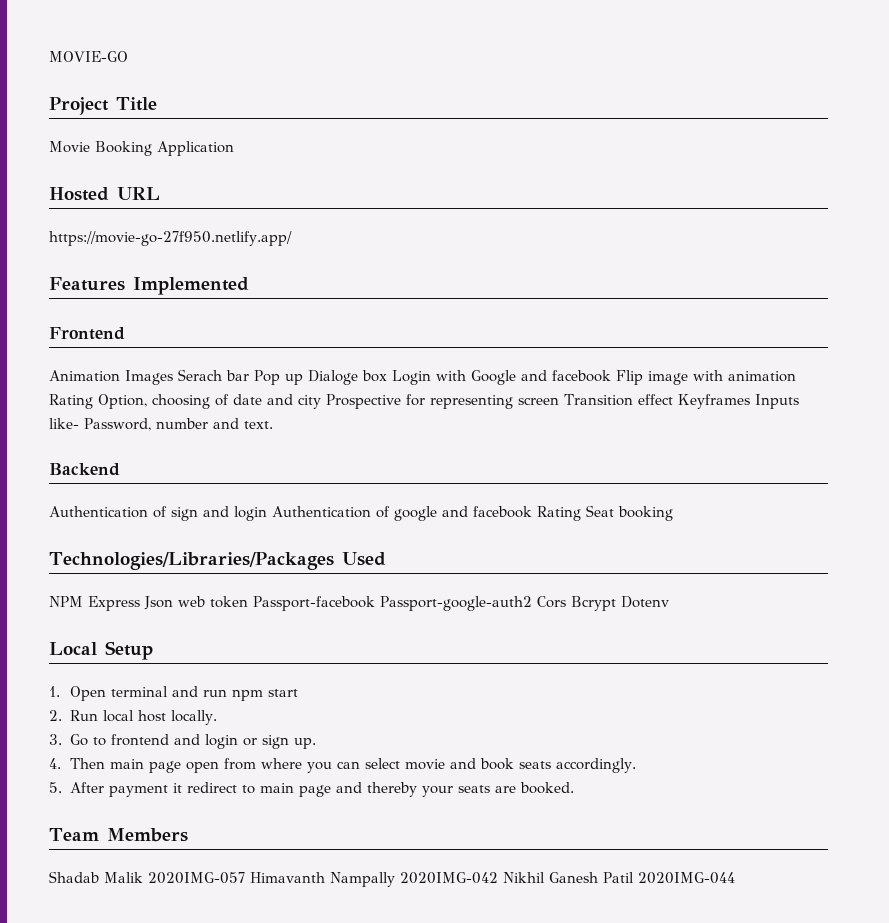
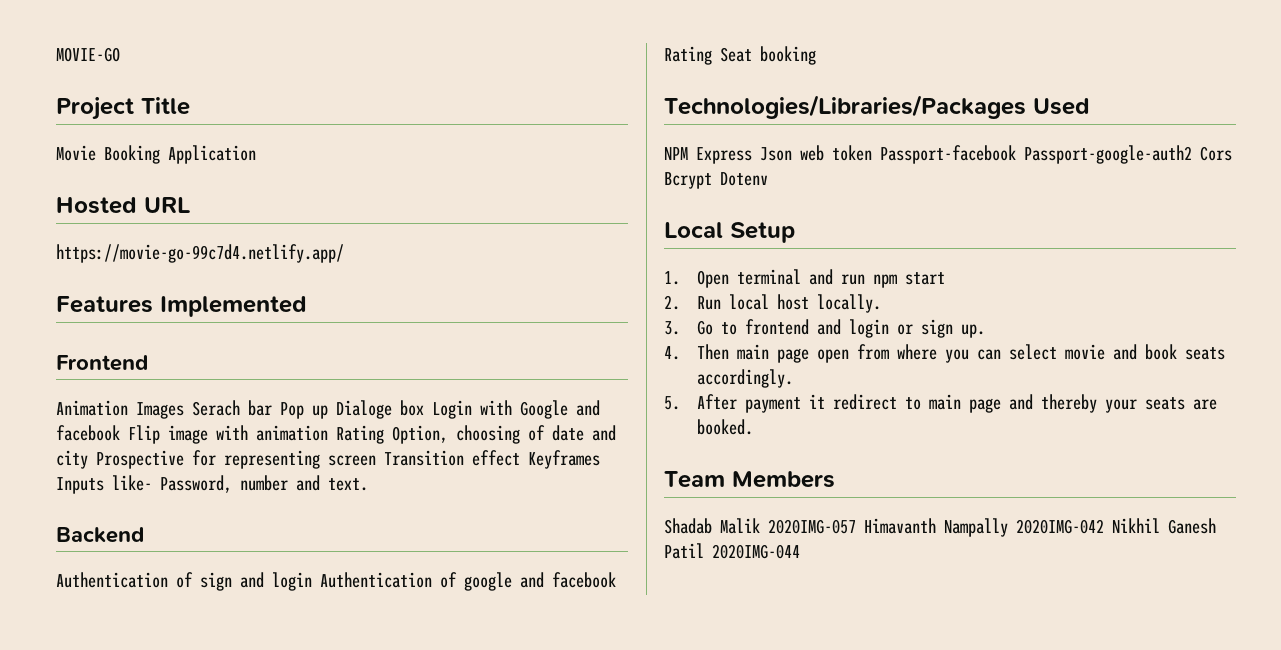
- https://movie-go-27f950.netlify.app/
+ https://movie-go-99c7d4.netlify.app/

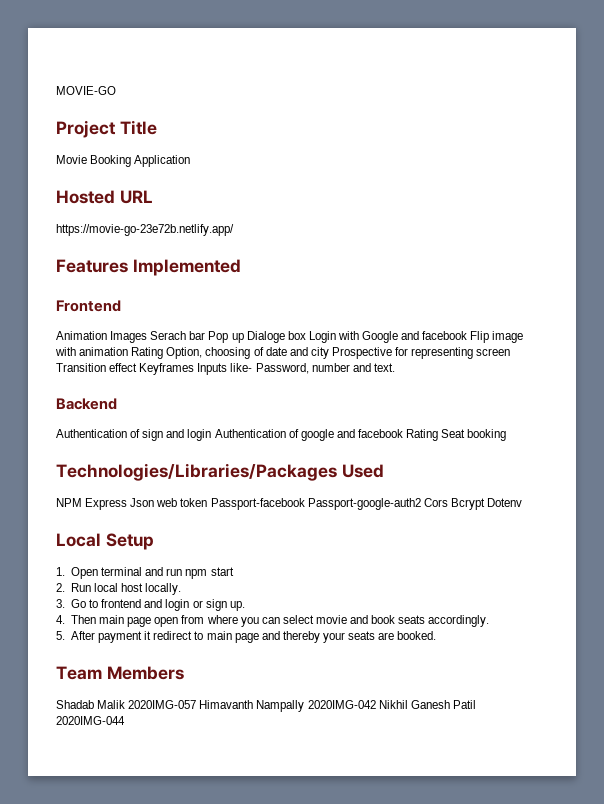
- https://movie-go-99c7d4.netlify.app/
+ https://movie-go-23e72b.netlify.app/

